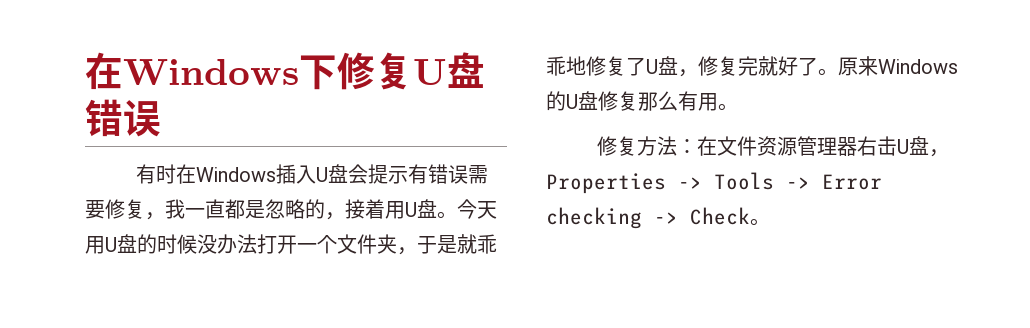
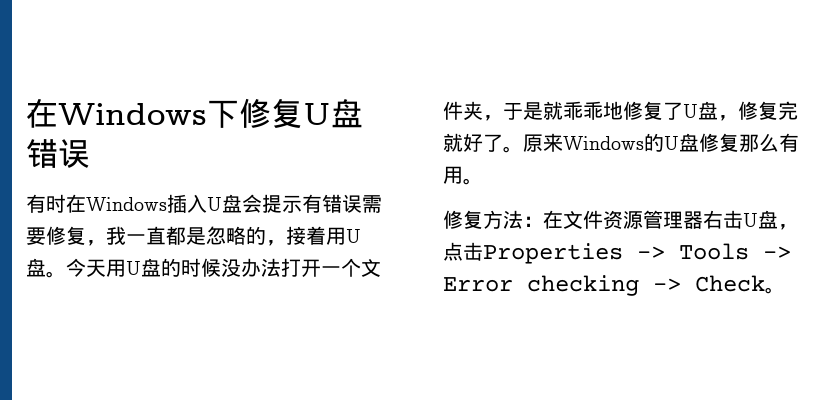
- 修复方法：在文件资源管理器右击U盘，Properties -> Tools -> Error checking -> Check。
+ 修复方法：在文件资源管理器右击U盘，点击Properties -> Tools -> Error checking -> Check。

